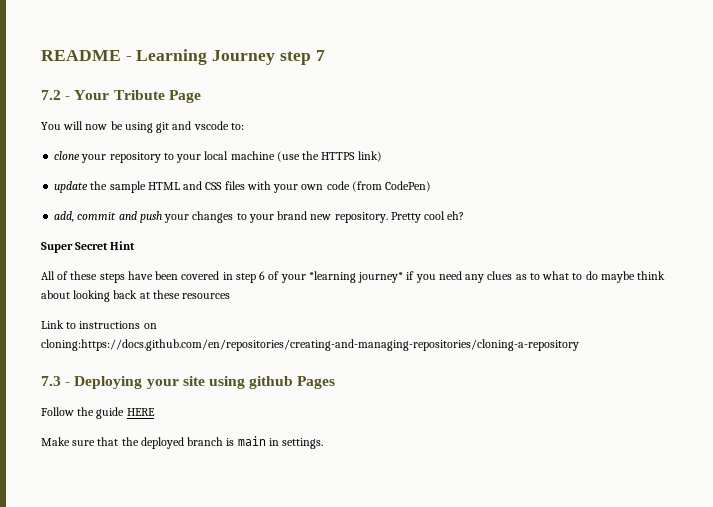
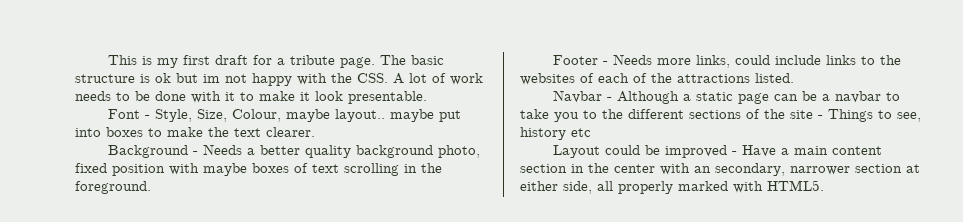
- README - Learning Journey step 7
- 7.2 - Your Tribute Page
- You will now be using git and vscode to:
- clone your repository to your local machine (use the HTTPS link)
- update the sample HTML and CSS files with your own code (from CodePen)
- add, commit and push your changes to your brand new repository. Pretty cool eh?
- Super Secret Hint
- All of these steps have been covered in step 6 of your *learning journey* if you need any clues as to what to do maybe think about looking back at these resources
- Link to instructions on cloning:https://docs.github.com/en/repositories/creating-and-managing-repositories/cloning-a-repository
- 7.3 - Deploying your site using github Pages
- Follow the guide HERE
- Make sure that the deployed branch is main in settings.
+ This is my first draft for a tribute page. The basic structure is ok but im not happy with the CSS. A lot of work needs to be done with it to make it look presentable.
+ Font - Style, Size, Colour, maybe layout.. maybe put into boxes to make the text clearer.
+ Background - Needs a better quality background photo, fixed position with maybe boxes of text scrolling in the foreground.
+ Footer - Needs more links, could include links to the websites of each of the attractions listed.
+ Navbar - Although a static page can be a navbar to take you to the different sections of the site - Things to see, history etc
+ Layout could be improved - Have a main content section in the center with an secondary, narrower section at either side, all properly marked with HTML5.

